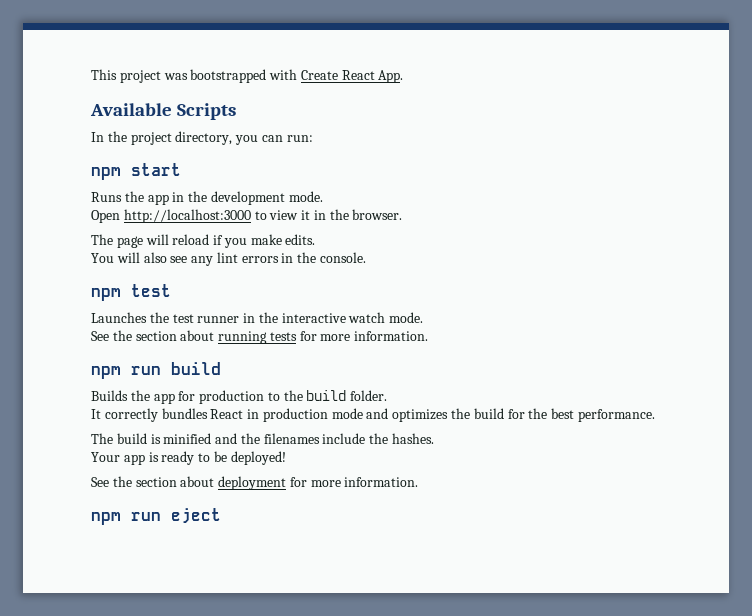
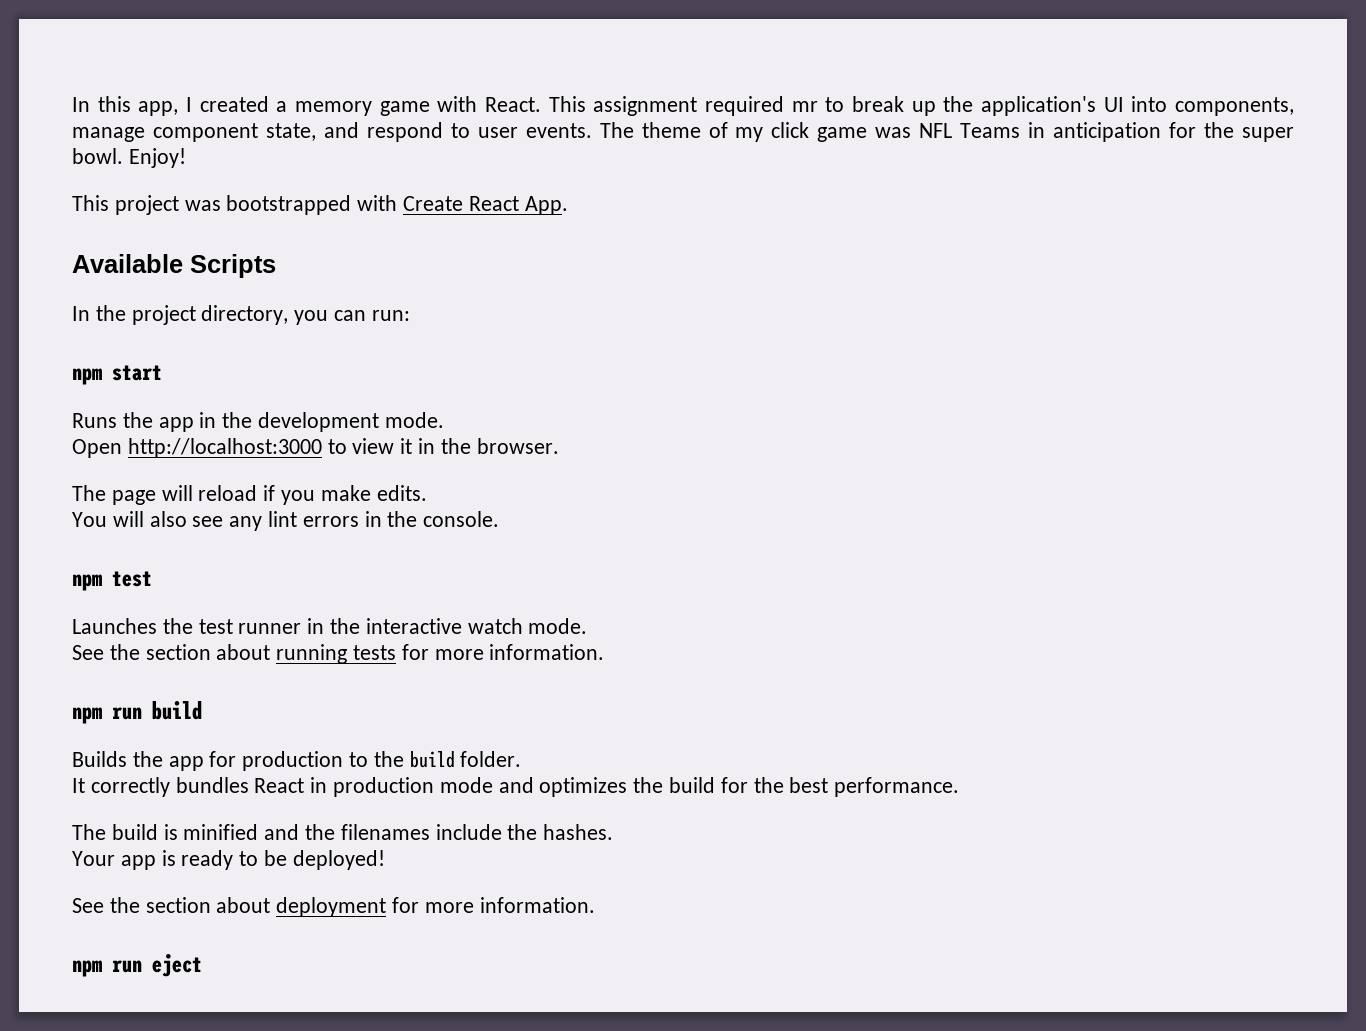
+ In this app, I created a memory game with React. This assignment required mr to break up the application's UI into components, manage component state, and respond to user events. The theme of my click game was NFL Teams in anticipation for the super bowl. Enjoy!

